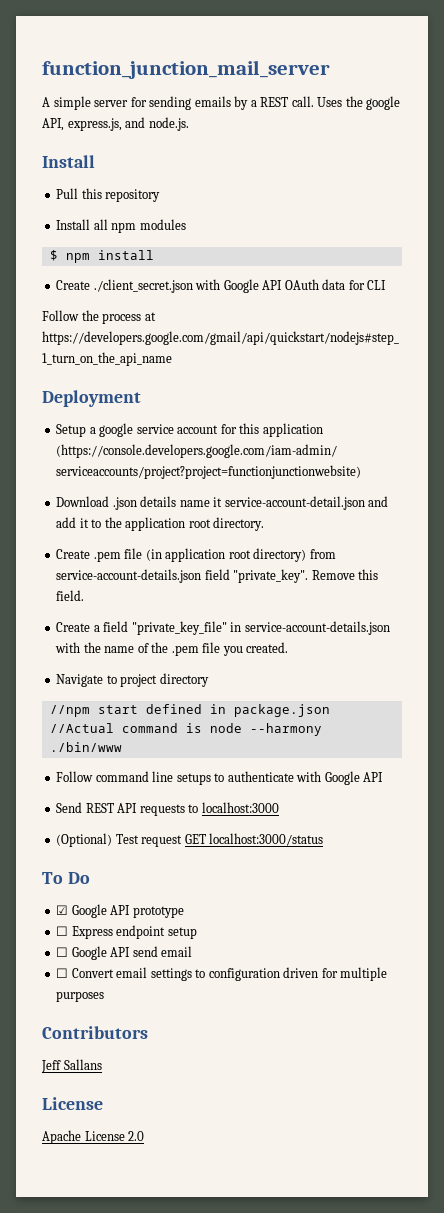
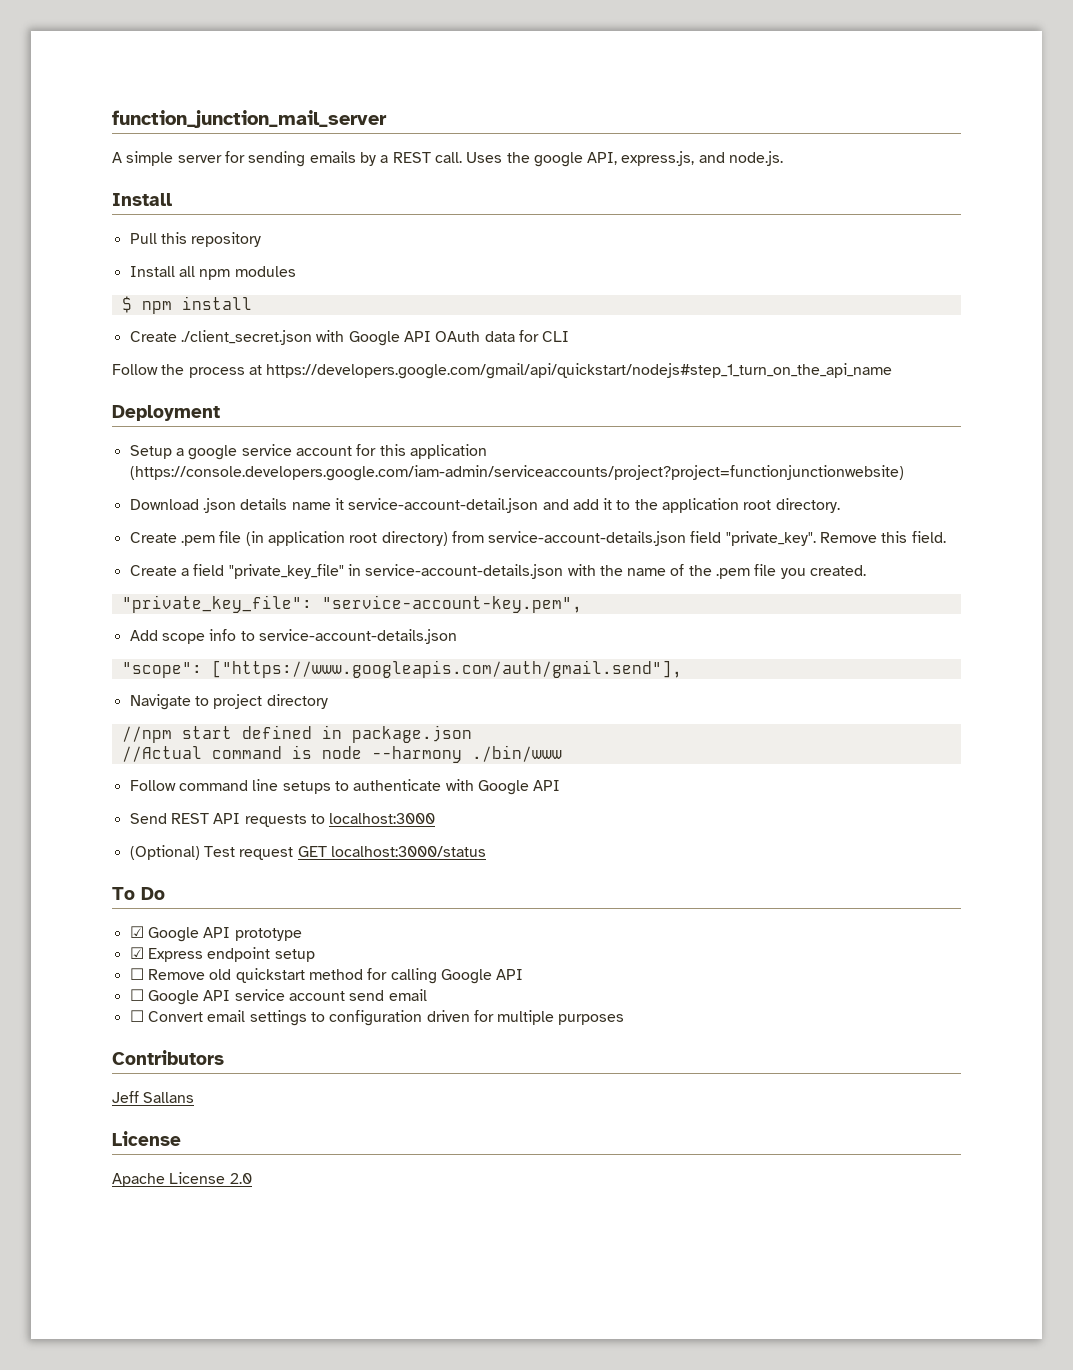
+ "private_key_file": "service-account-key.pem",
+ Add scope info to service-account-details.json
+ "scope": ["https://www.googleapis.com/auth/gmail.send"],
- ☐ Express endpoint setup
+ ☑ Express endpoint setup
- ☐ Google API send email
+ ☐ Remove old quickstart method for calling Google API
+ ☐ Google API service account send email

